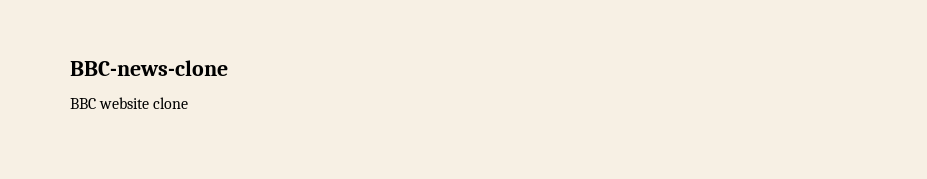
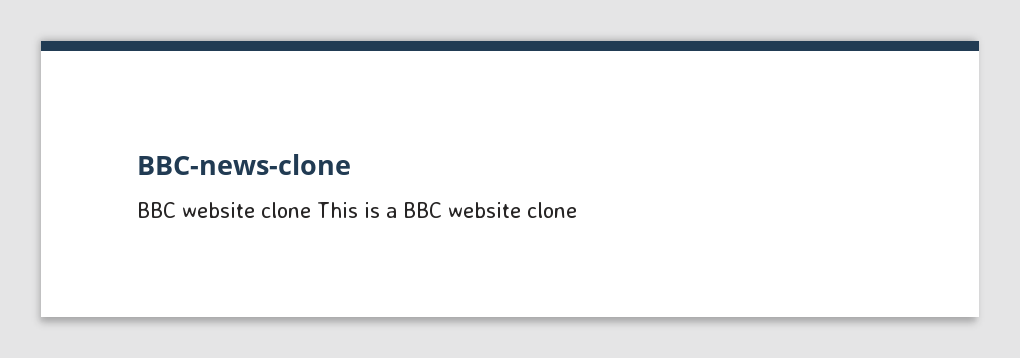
- BBC website clone
+ BBC website clone This is a BBC website clone

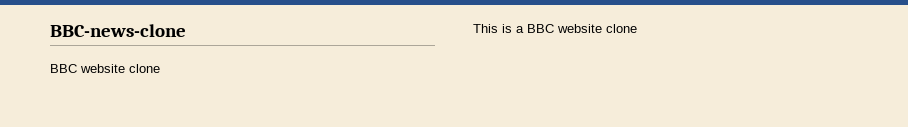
  BBC-news-clone
- BBC website clone This is a BBC website clone
+ BBC website clone
+ This is a BBC website clone

